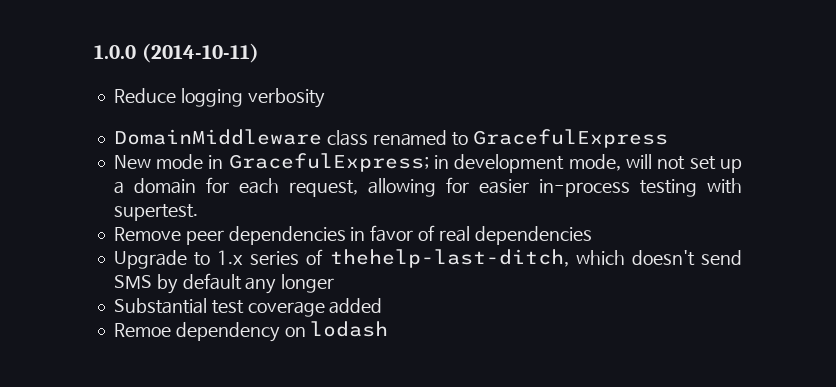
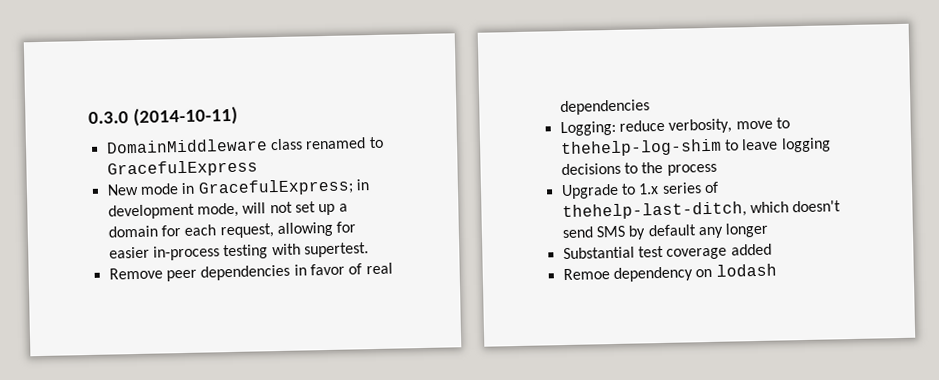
- 1.0.0 (2014-10-11)
+ 0.3.0 (2014-10-11)
- Reduce logging verbosity
+ Logging: reduce verbosity, move to thehelp-log-shim to leave logging decisions to the process

